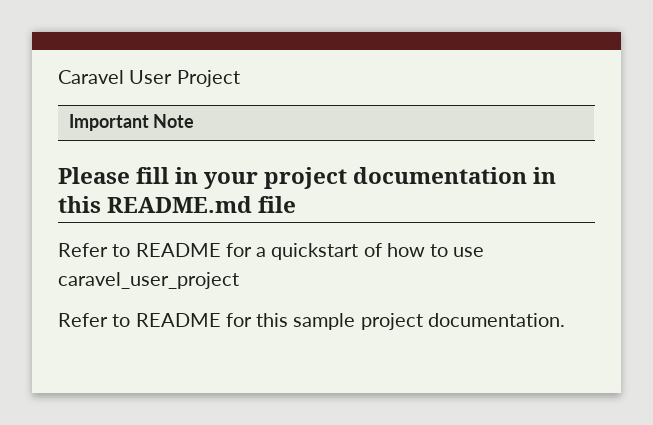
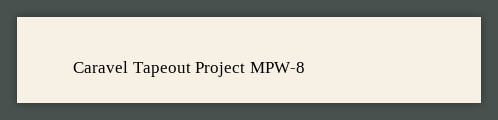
- Caravel User Project
- Important Note
- Please fill in your project documentation in this README.md file
- Refer to README for a quickstart of how to use caravel_user_project
- Refer to README for this sample project documentation.
+ Caravel Tapeout Project MPW-8

